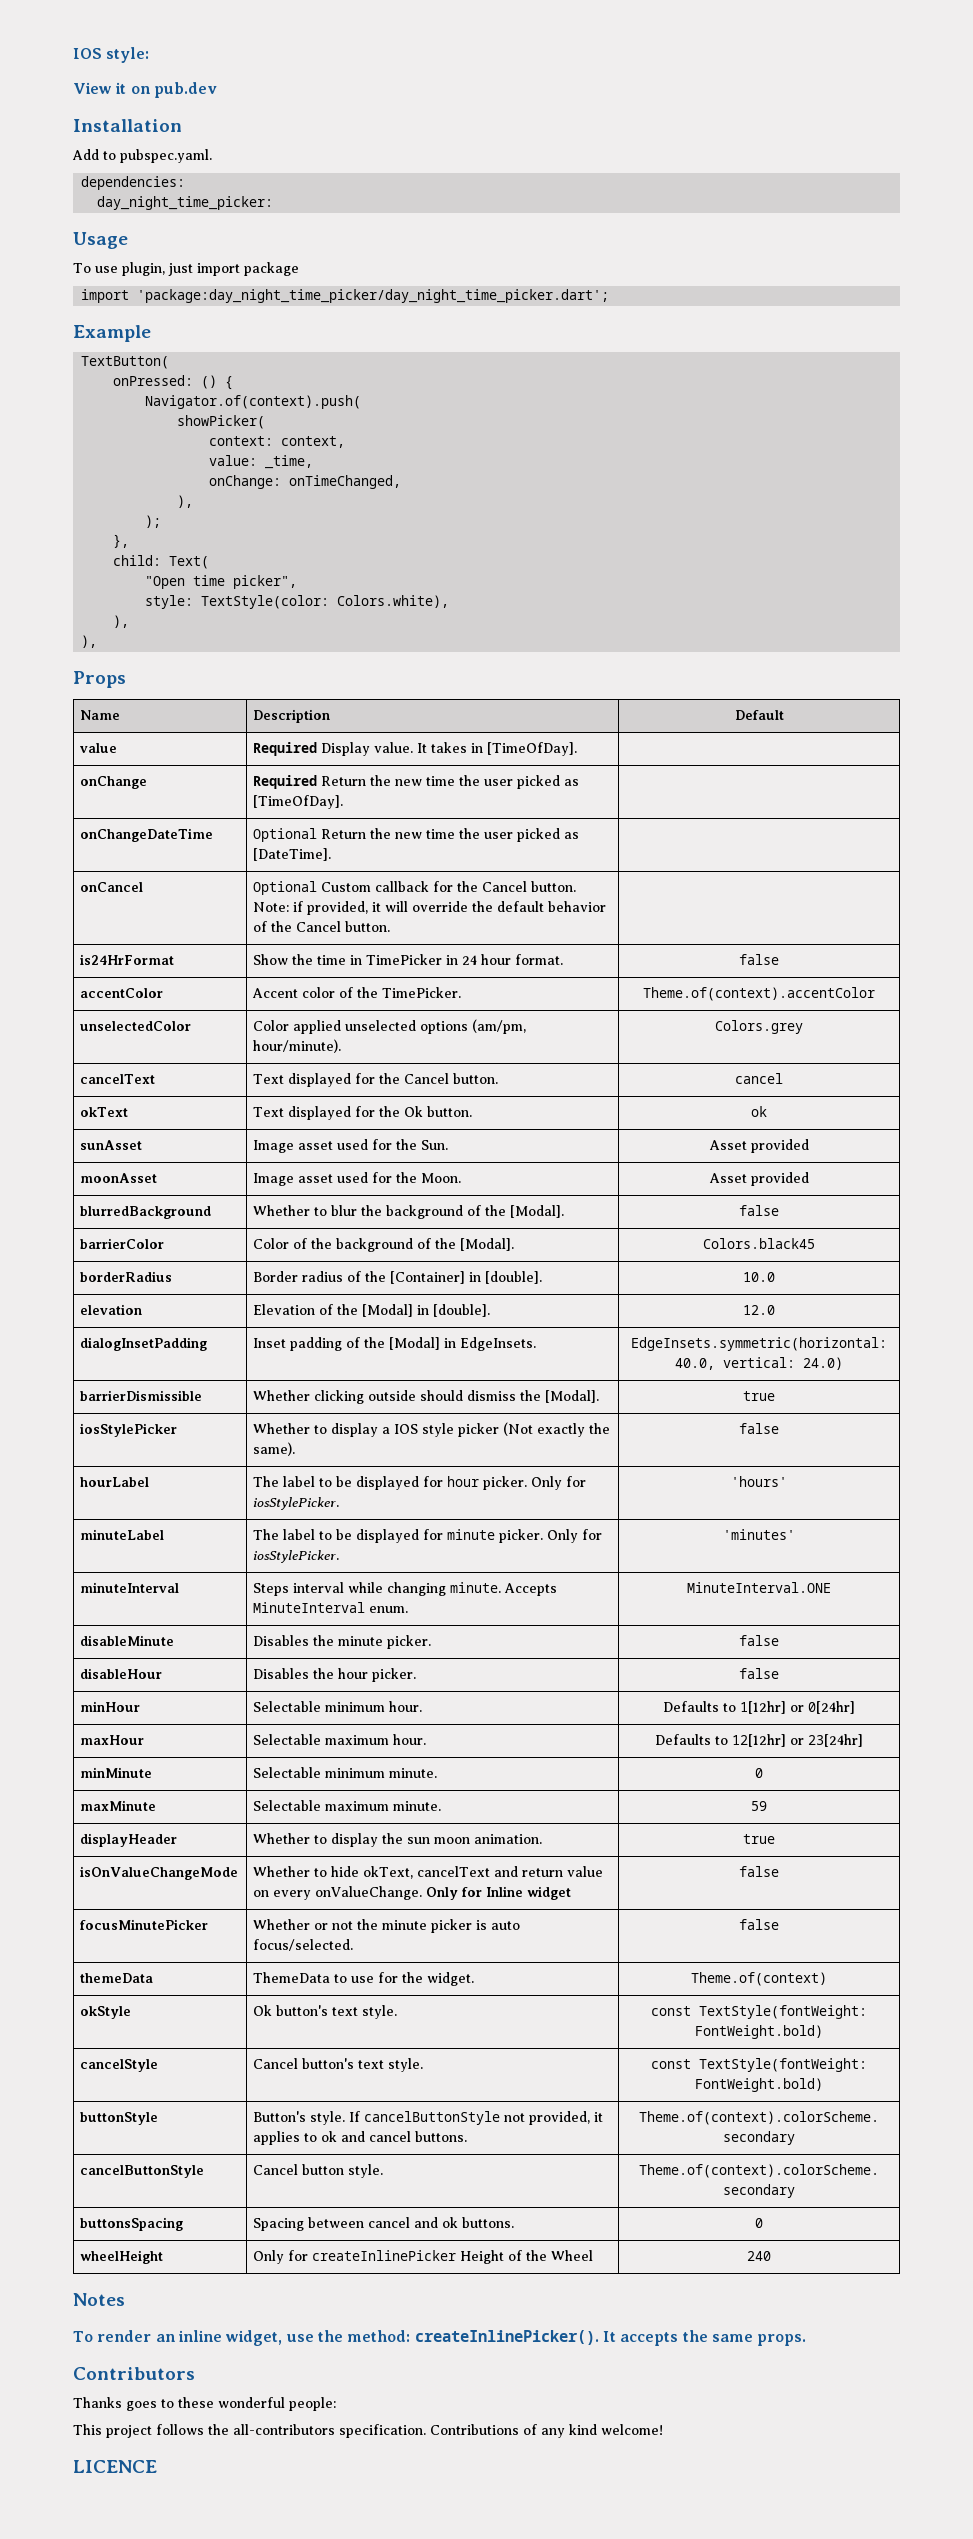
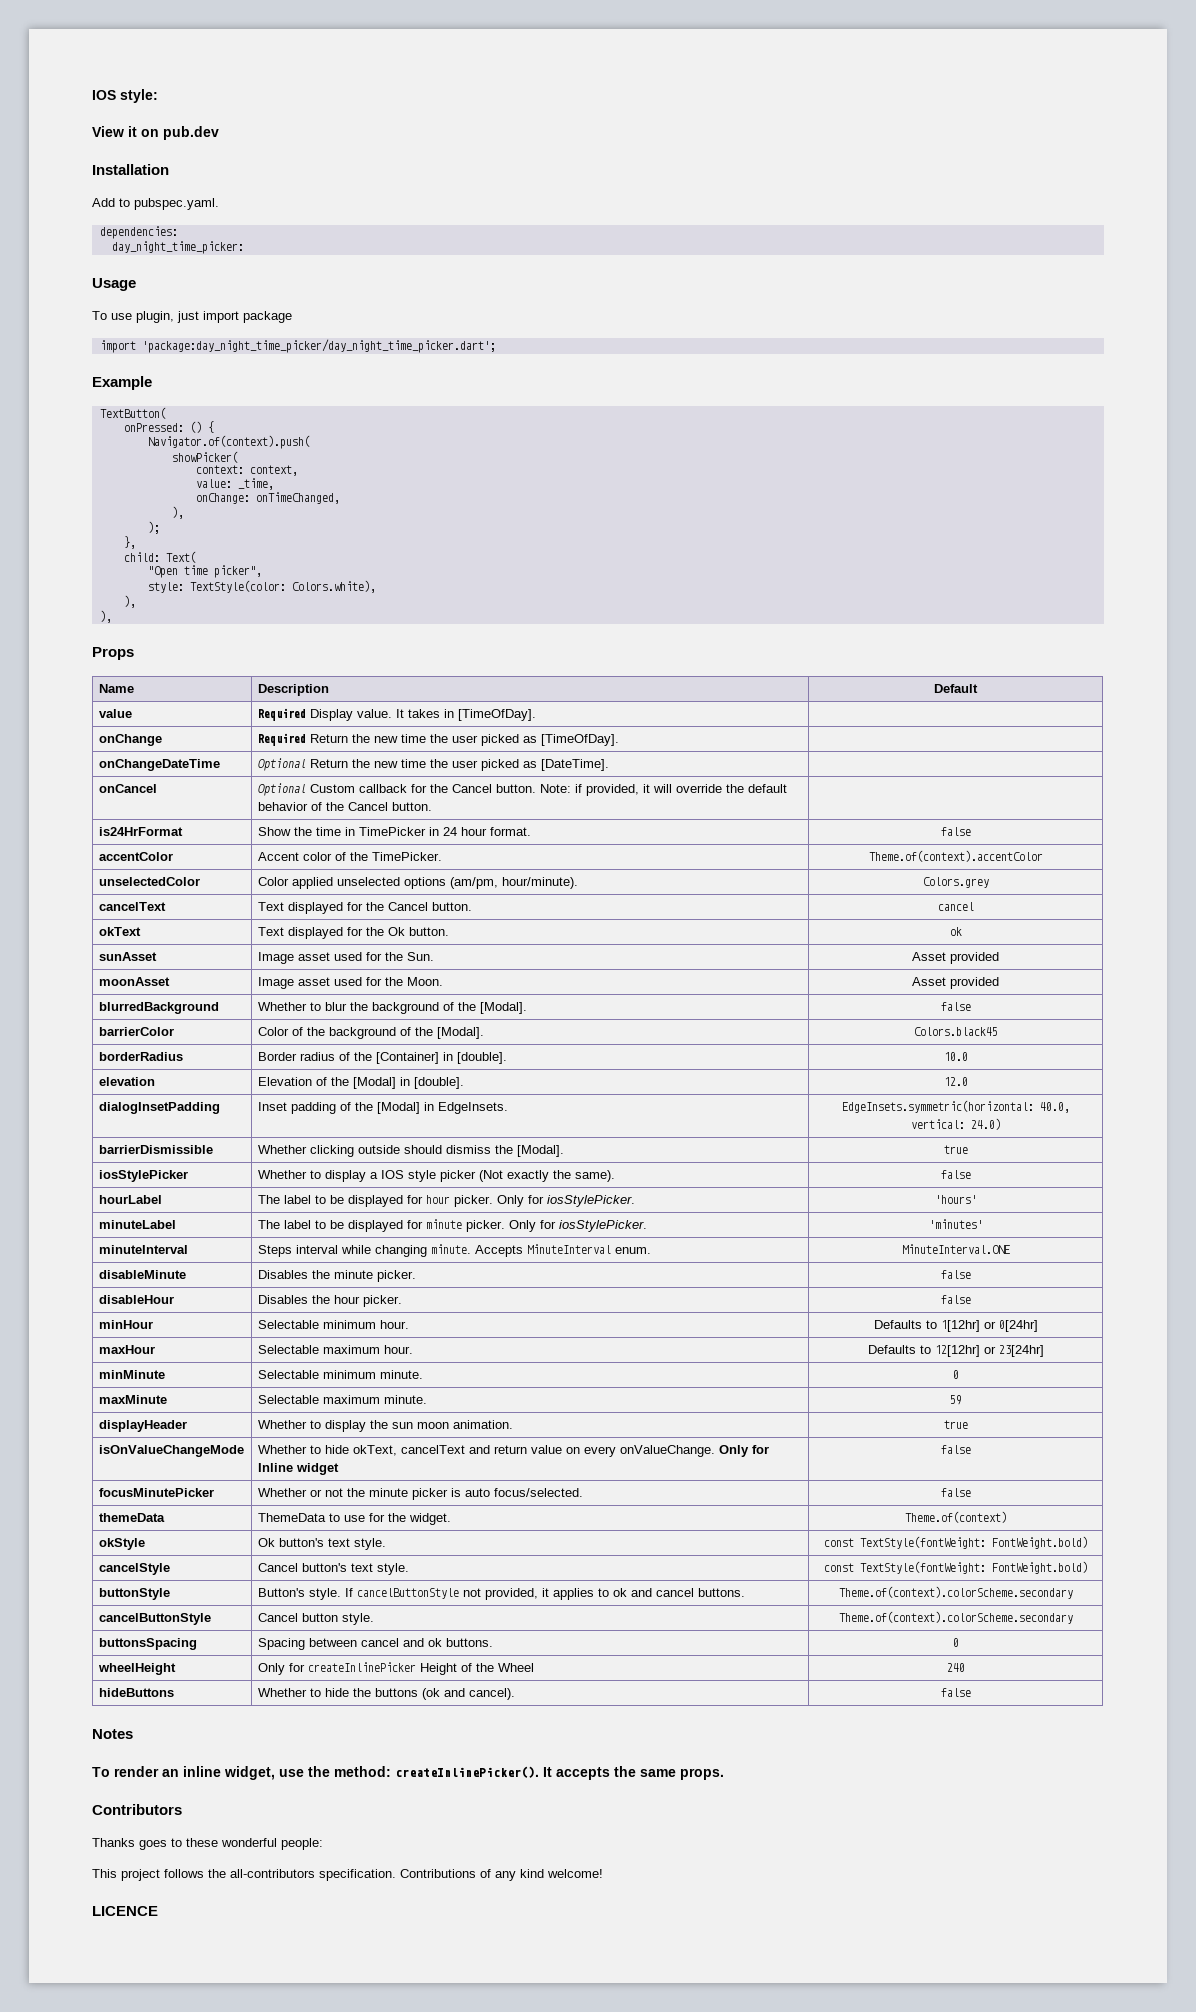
+ hideButtons | Whether to hide the buttons (ok and cancel). | false

